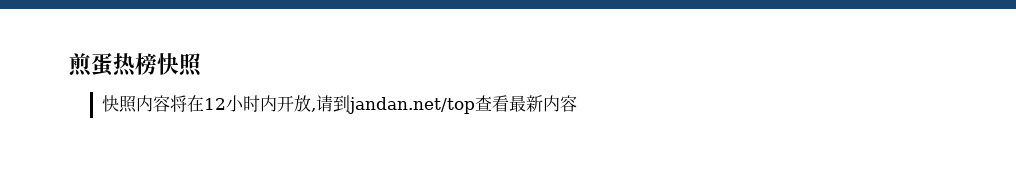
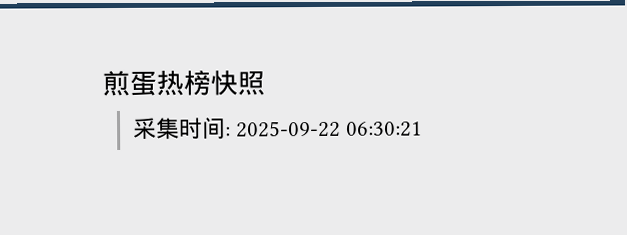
- 快照内容将在12小时内开放,请到jandan.net/top查看最新内容
+ 采集时间: 2025-09-22 06:30:21

